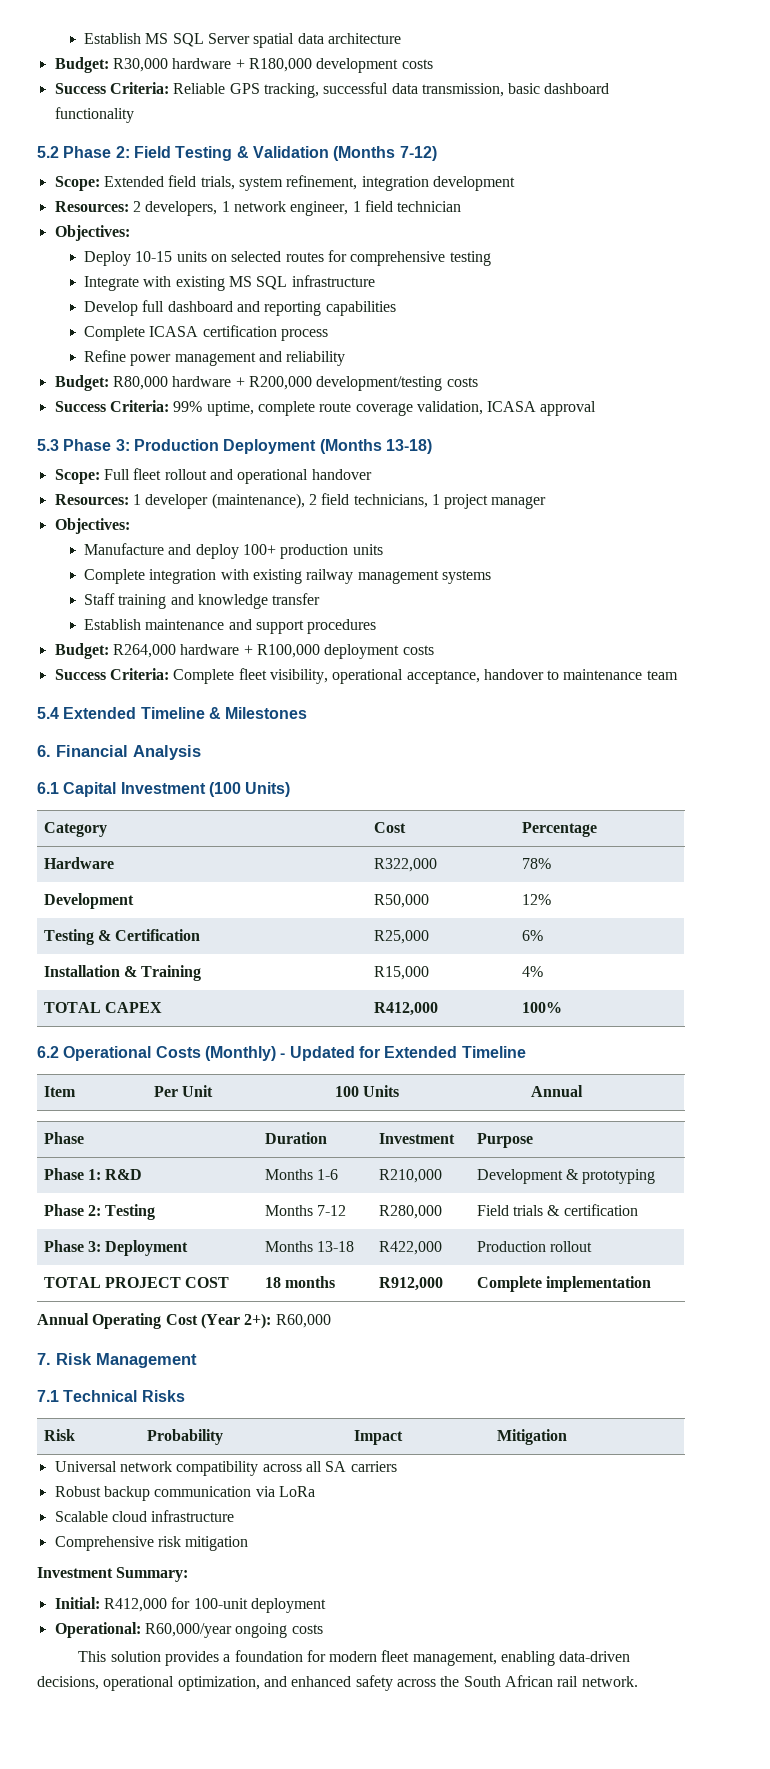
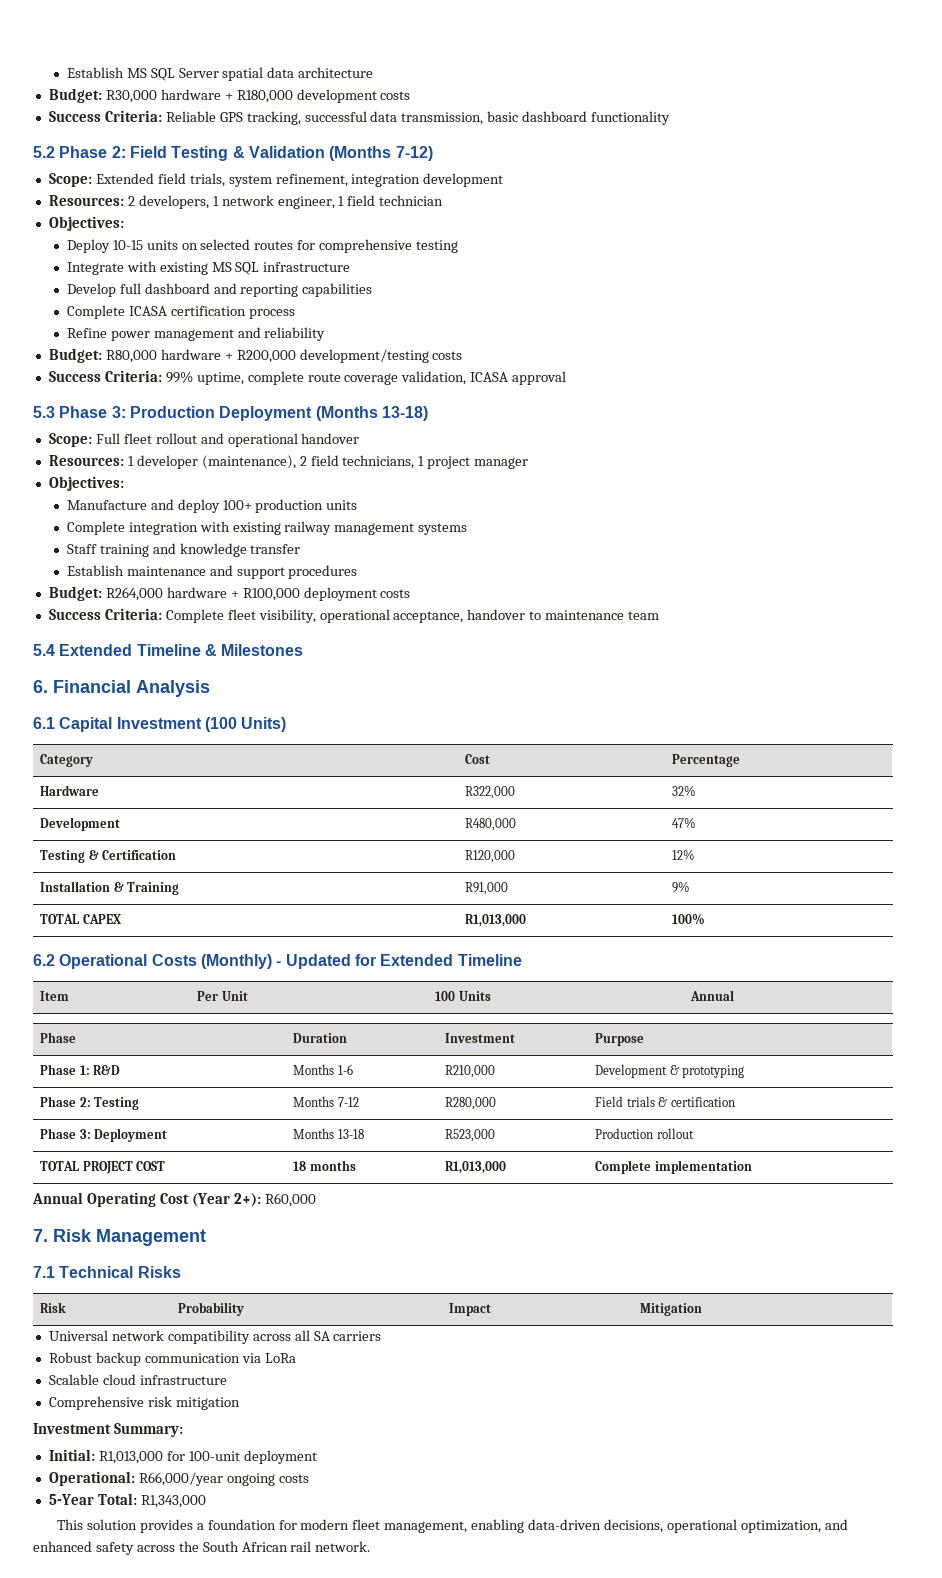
- Hardware | R322,000 | 78%
+ Hardware | R322,000 | 32%
- Development | R50,000 | 12%
+ Development | R480,000 | 47%
- Testing & Certification | R25,000 | 6%
+ Testing & Certification | R120,000 | 12%
- Installation & Training | R15,000 | 4%
+ Installation & Training | R91,000 | 9%
- TOTAL CAPEX | R412,000 | 100%
+ TOTAL CAPEX | R1,013,000 | 100%
- Phase 3: Deployment | Months 13-18 | R422,000 | Production rollout
+ Phase 3: Deployment | Months 13-18 | R523,000 | Production rollout
- TOTAL PROJECT COST | 18 months | R912,000 | Complete implementation
+ TOTAL PROJECT COST | 18 months | R1,013,000 | Complete implementation
- Initial: R412,000 for 100-unit deployment
+ Initial: R1,013,000 for 100-unit deployment
- Operational: R60,000/year ongoing costs
+ Operational: R66,000/year ongoing costs
+ 5-Year Total: R1,343,000

